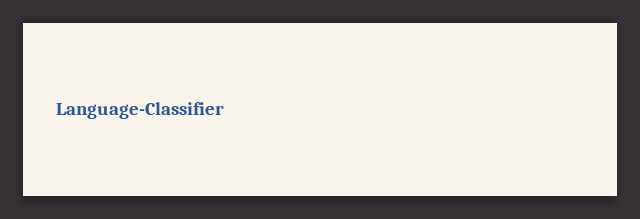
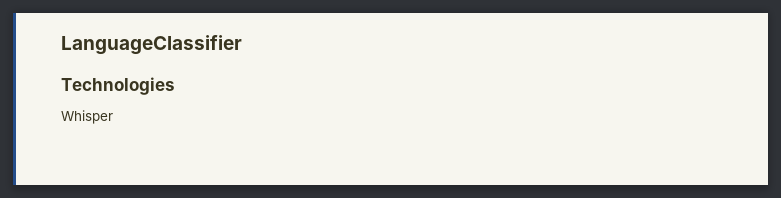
- Language-Classifier
+ LanguageClassifier
+ Technologies
+ Whisper

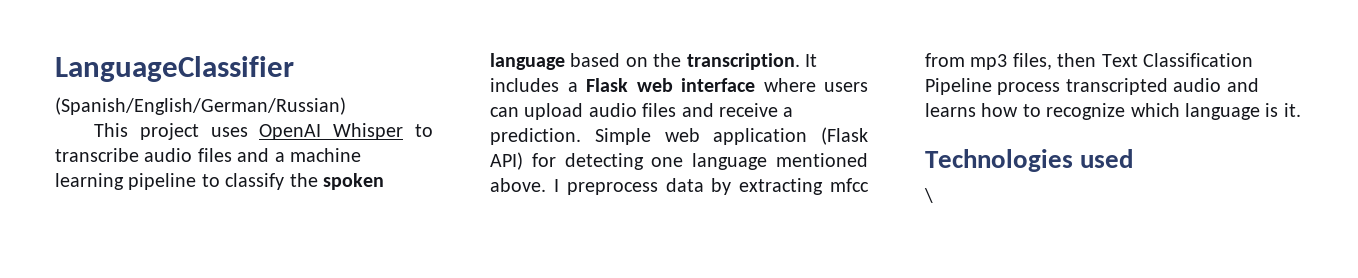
+ (Spanish/English/German/Russian)
+ This project uses OpenAI Whisper to transcribe audio files and a machine learning pipeline to classify the spoken language based on the transcription. It includes a Flask web interface where users can upload audio files and receive a prediction. Simple web application (Flask API) for detecting one language mentioned above. I preprocess data by extracting mfcc from mp3 files, then Text Classification Pipeline process transcripted audio and learns how to recognize which language is it.
- Technologies
- Whisper
+ Technologies used
+ \

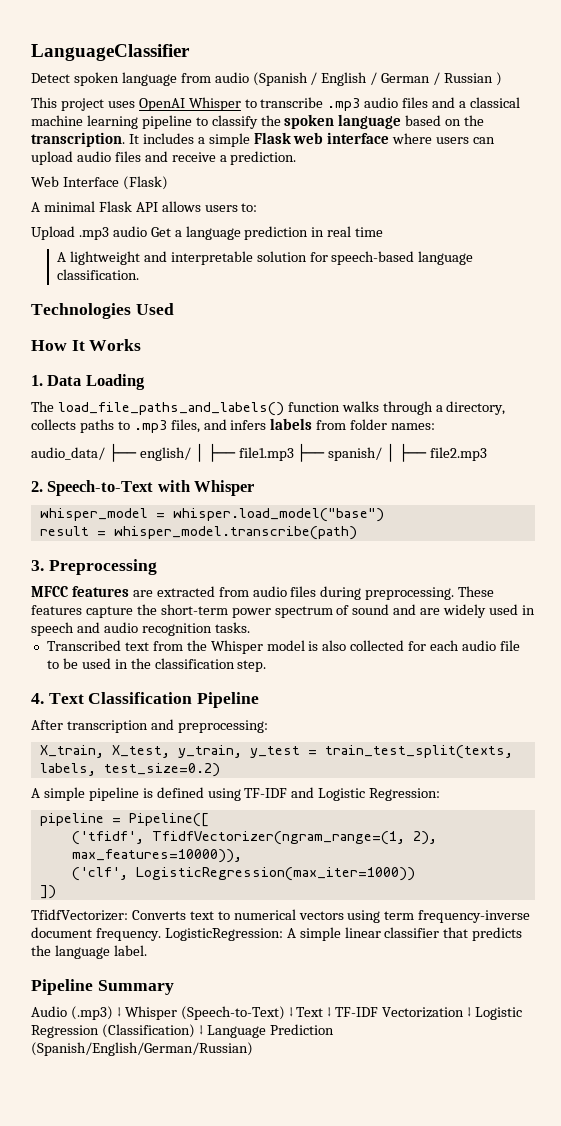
- (Spanish/English/German/Russian)
+ Detect spoken language from audio (Spanish / English / German / Russian )
- This project uses OpenAI Whisper to transcribe audio files and a machine learning pipeline to classify the spoken language based on the transcription.
+ This project uses OpenAI Whisper to transcribe .mp3 audio files and a classical machine learning pipeline to classify the spoken language based on the transcription.
- It includes a Flask web interface where users can upload audio files and receive a prediction. Simple web application (Flask API) for detecting one language mentioned above. I preprocess data by extracting mfcc from mp3 files, then Text Classification Pipeline process transcripted audio and learns how to recognize which language is it.
- Technologies used
- \
+ It includes a simple Flask web interface where users can upload audio files and receive a prediction.
+ Web Interface (Flask)
+ A minimal Flask API allows users to:
+ Upload .mp3 audio Get a language prediction in real time
+ A lightweight and interpretable solution for speech-based language classification.
+ Technologies Used
+ How It Works
+ 1. Data Loading
+ The load_file_paths_and_labels() function walks through a directory, collects paths to .mp3 files, and infers labels from folder names:
+ audio_data/ ├── english/ │ ├── file1.mp3 ├── spanish/ │ ├── file2.mp3
+ 2. Speech-to-Text with Whisper
+ whisper_model = whisper.load_model("base")
+ result = whisper_model.transcribe(path)
+ 3. Preprocessing
+ MFCC features are extracted from audio files during preprocessing. These features capture the short-term power spectrum of sound and are widely used in speech and audio recognition tasks.
+ Transcribed text from the Whisper model is also collected for each audio file to be used in the classification step.
+ 4. Text Classification Pipeline
+ After transcription and preprocessing:
+ X_train, X_test, y_train, y_test = train_test_split(texts, labels, test_size=0.2)
+ A simple pipeline is defined using TF-IDF and Logistic Regression:
+ pipeline = Pipeline([
+ ('tfidf', TfidfVectorizer(ngram_range=(1, 2), max_features=10000)),
+ ('clf', LogisticRegression(max_iter=1000))
+ ])
+ TfidfVectorizer: Converts text to numerical vectors using term frequency-inverse document frequency. LogisticRegression: A simple linear classifier that predicts the language label.
+ Pipeline Summary
+ Audio (.mp3) ↓ Whisper (Speech-to-Text) ↓ Text ↓ TF-IDF Vectorization ↓ Logistic Regression (Classification) ↓ Language Prediction (Spanish/English/German/Russian)

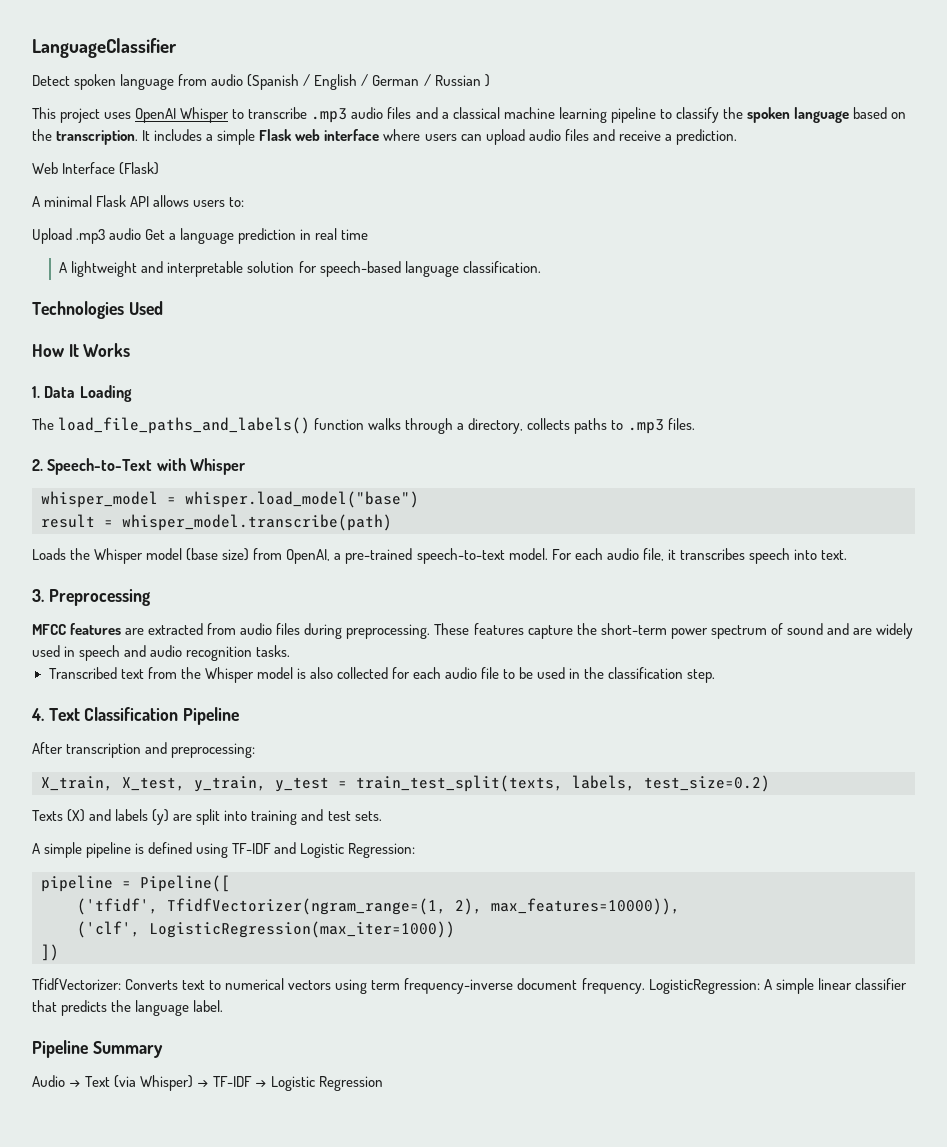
- The load_file_paths_and_labels() function walks through a directory, collects paths to .mp3 files, and infers labels from folder names:
- audio_data/ ├── english/ │ ├── file1.mp3 ├── spanish/ │ ├── file2.mp3
+ The load_file_paths_and_labels() function walks through a directory, collects paths to .mp3 files.
+ Loads the Whisper model (base size) from OpenAI, a pre-trained speech-to-text model. For each audio file, it transcribes speech into text.
+ Texts (X) and labels (y) are split into training and test sets.
- Audio (.mp3) ↓ Whisper (Speech-to-Text) ↓ Text ↓ TF-IDF Vectorization ↓ Logistic Regression (Classification) ↓ Language Prediction (Spanish/English/German/Russian)
+ Audio → Text (via Whisper) → TF-IDF → Logistic Regression

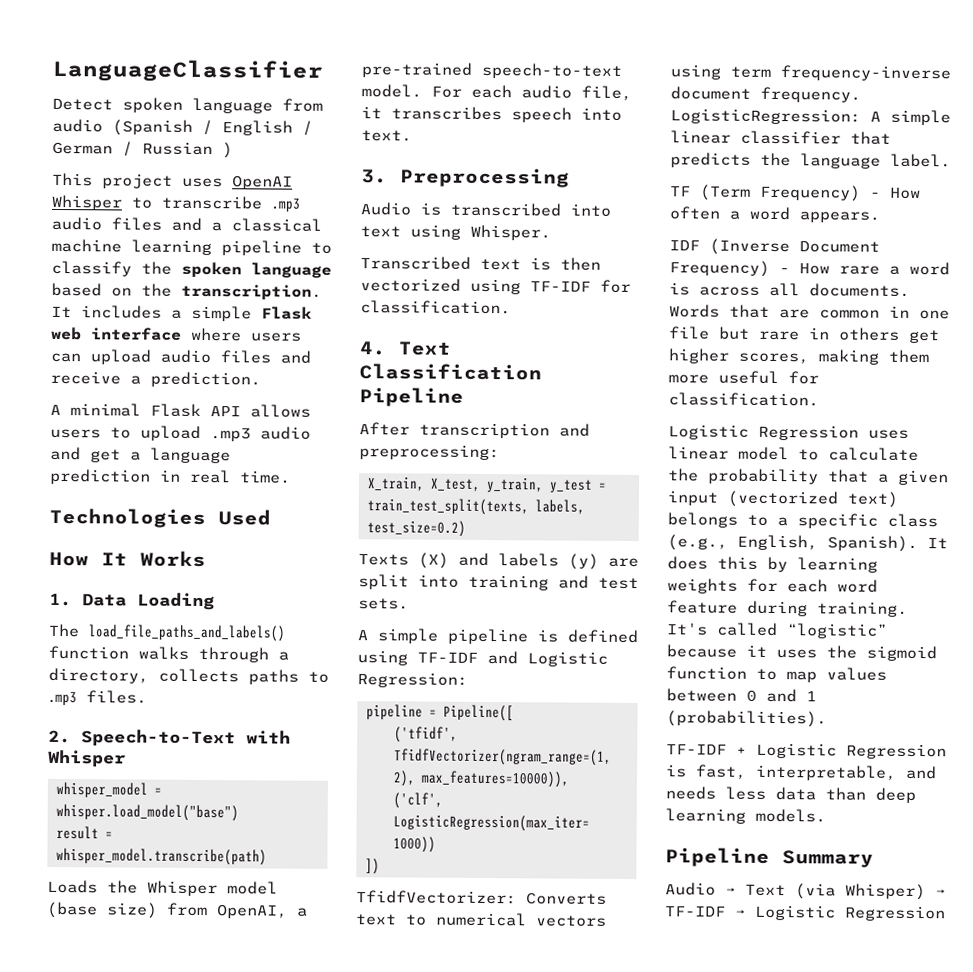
- Web Interface (Flask)
- A minimal Flask API allows users to:
- Upload .mp3 audio Get a language prediction in real time
- A lightweight and interpretable solution for speech-based language classification.
+ A minimal Flask API allows users to upload .mp3 audio and get a language prediction in real time.
- MFCC features are extracted from audio files during preprocessing. These features capture the short-term power spectrum of sound and are widely used in speech and audio recognition tasks.
- Transcribed text from the Whisper model is also collected for each audio file to be used in the classification step.
+ Audio is transcribed into text using Whisper.
+ Transcribed text is then vectorized using TF-IDF for classification.
+ TF (Term Frequency) - How often a word appears.
+ IDF (Inverse Document Frequency) - How rare a word is across all documents. Words that are common in one file but rare in others get higher scores, making them more useful for classification.
+ Logistic Regression uses linear model to calculate the probability that a given input (vectorized text) belongs to a specific class (e.g., English, Spanish). It does this by learning weights for each word feature during training. It's called “logistic” because it uses the sigmoid function to map values between 0 and 1 (probabilities).
+ TF-IDF + Logistic Regression is fast, interpretable, and needs less data than deep learning models.

